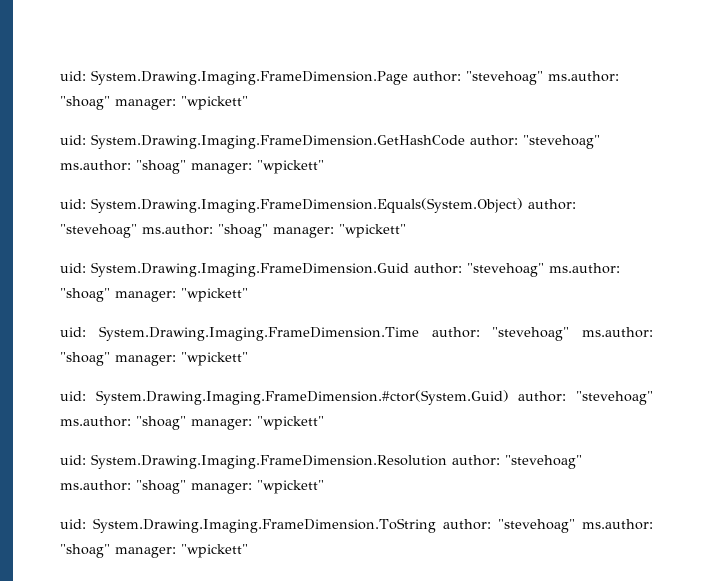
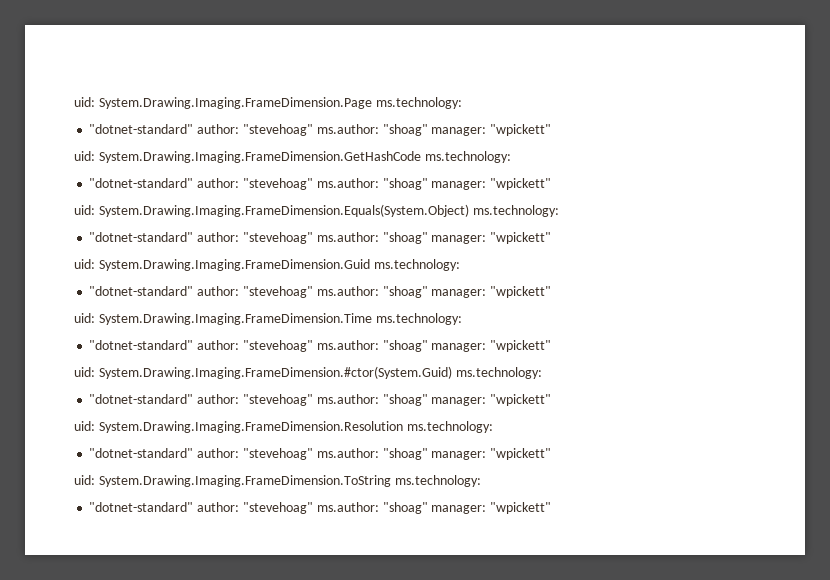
- uid: System.Drawing.Imaging.FrameDimension.Page author: "stevehoag" ms.author: "shoag" manager: "wpickett"
+ uid: System.Drawing.Imaging.FrameDimension.Page ms.technology:
+ "dotnet-standard" author: "stevehoag" ms.author: "shoag" manager: "wpickett"
- uid: System.Drawing.Imaging.FrameDimension.GetHashCode author: "stevehoag" ms.author: "shoag" manager: "wpickett"
+ uid: System.Drawing.Imaging.FrameDimension.GetHashCode ms.technology:
+ "dotnet-standard" author: "stevehoag" ms.author: "shoag" manager: "wpickett"
- uid: System.Drawing.Imaging.FrameDimension.Equals(System.Object) author: "stevehoag" ms.author: "shoag" manager: "wpickett"
+ uid: System.Drawing.Imaging.FrameDimension.Equals(System.Object) ms.technology:
+ "dotnet-standard" author: "stevehoag" ms.author: "shoag" manager: "wpickett"
- uid: System.Drawing.Imaging.FrameDimension.Guid author: "stevehoag" ms.author: "shoag" manager: "wpickett"
+ uid: System.Drawing.Imaging.FrameDimension.Guid ms.technology:
+ "dotnet-standard" author: "stevehoag" ms.author: "shoag" manager: "wpickett"
- uid: System.Drawing.Imaging.FrameDimension.Time author: "stevehoag" ms.author: "shoag" manager: "wpickett"
+ uid: System.Drawing.Imaging.FrameDimension.Time ms.technology:
+ "dotnet-standard" author: "stevehoag" ms.author: "shoag" manager: "wpickett"
- uid: System.Drawing.Imaging.FrameDimension.#ctor(System.Guid) author: "stevehoag" ms.author: "shoag" manager: "wpickett"
+ uid: System.Drawing.Imaging.FrameDimension.#ctor(System.Guid) ms.technology:
+ "dotnet-standard" author: "stevehoag" ms.author: "shoag" manager: "wpickett"
- uid: System.Drawing.Imaging.FrameDimension.Resolution author: "stevehoag" ms.author: "shoag" manager: "wpickett"
+ uid: System.Drawing.Imaging.FrameDimension.Resolution ms.technology:
+ "dotnet-standard" author: "stevehoag" ms.author: "shoag" manager: "wpickett"
- uid: System.Drawing.Imaging.FrameDimension.ToString author: "stevehoag" ms.author: "shoag" manager: "wpickett"
+ uid: System.Drawing.Imaging.FrameDimension.ToString ms.technology:
+ "dotnet-standard" author: "stevehoag" ms.author: "shoag" manager: "wpickett"

